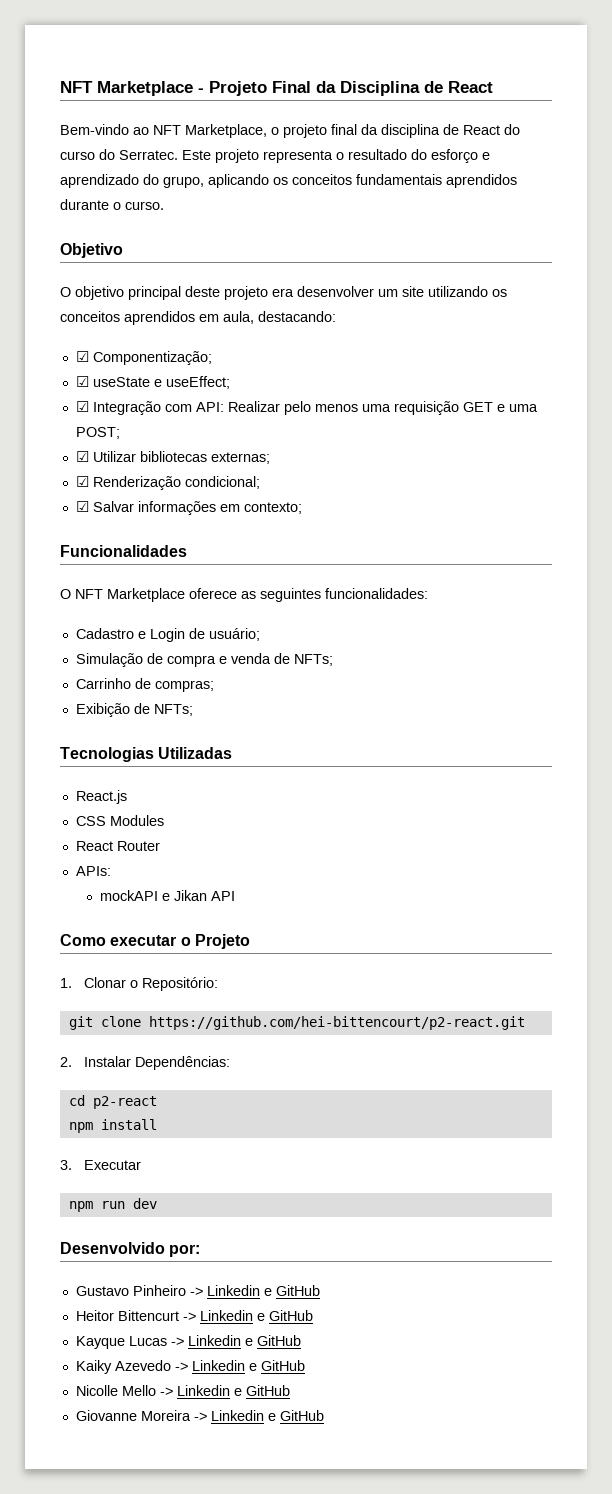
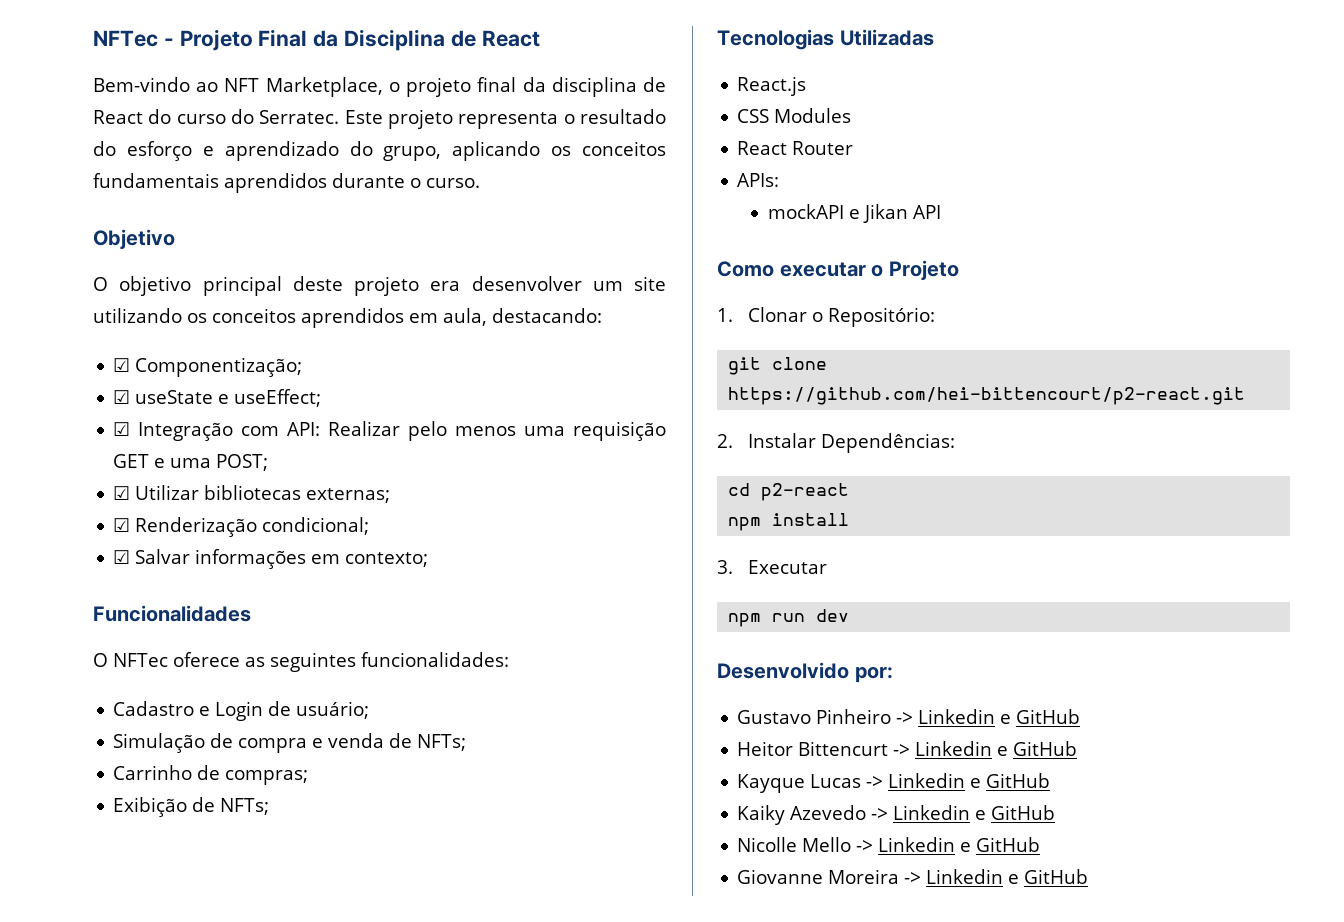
- NFT Marketplace - Projeto Final da Disciplina de React
+ NFTec - Projeto Final da Disciplina de React
- O NFT Marketplace oferece as seguintes funcionalidades:
+ O NFTec oferece as seguintes funcionalidades:

